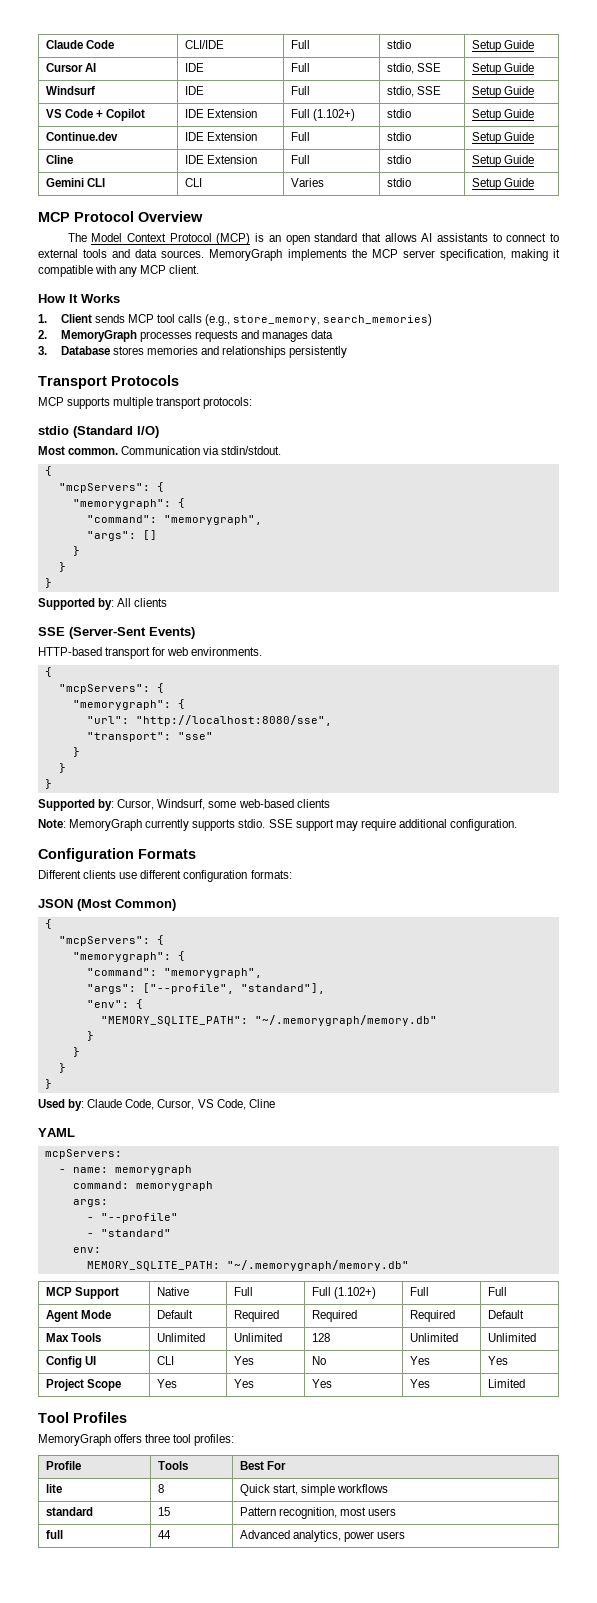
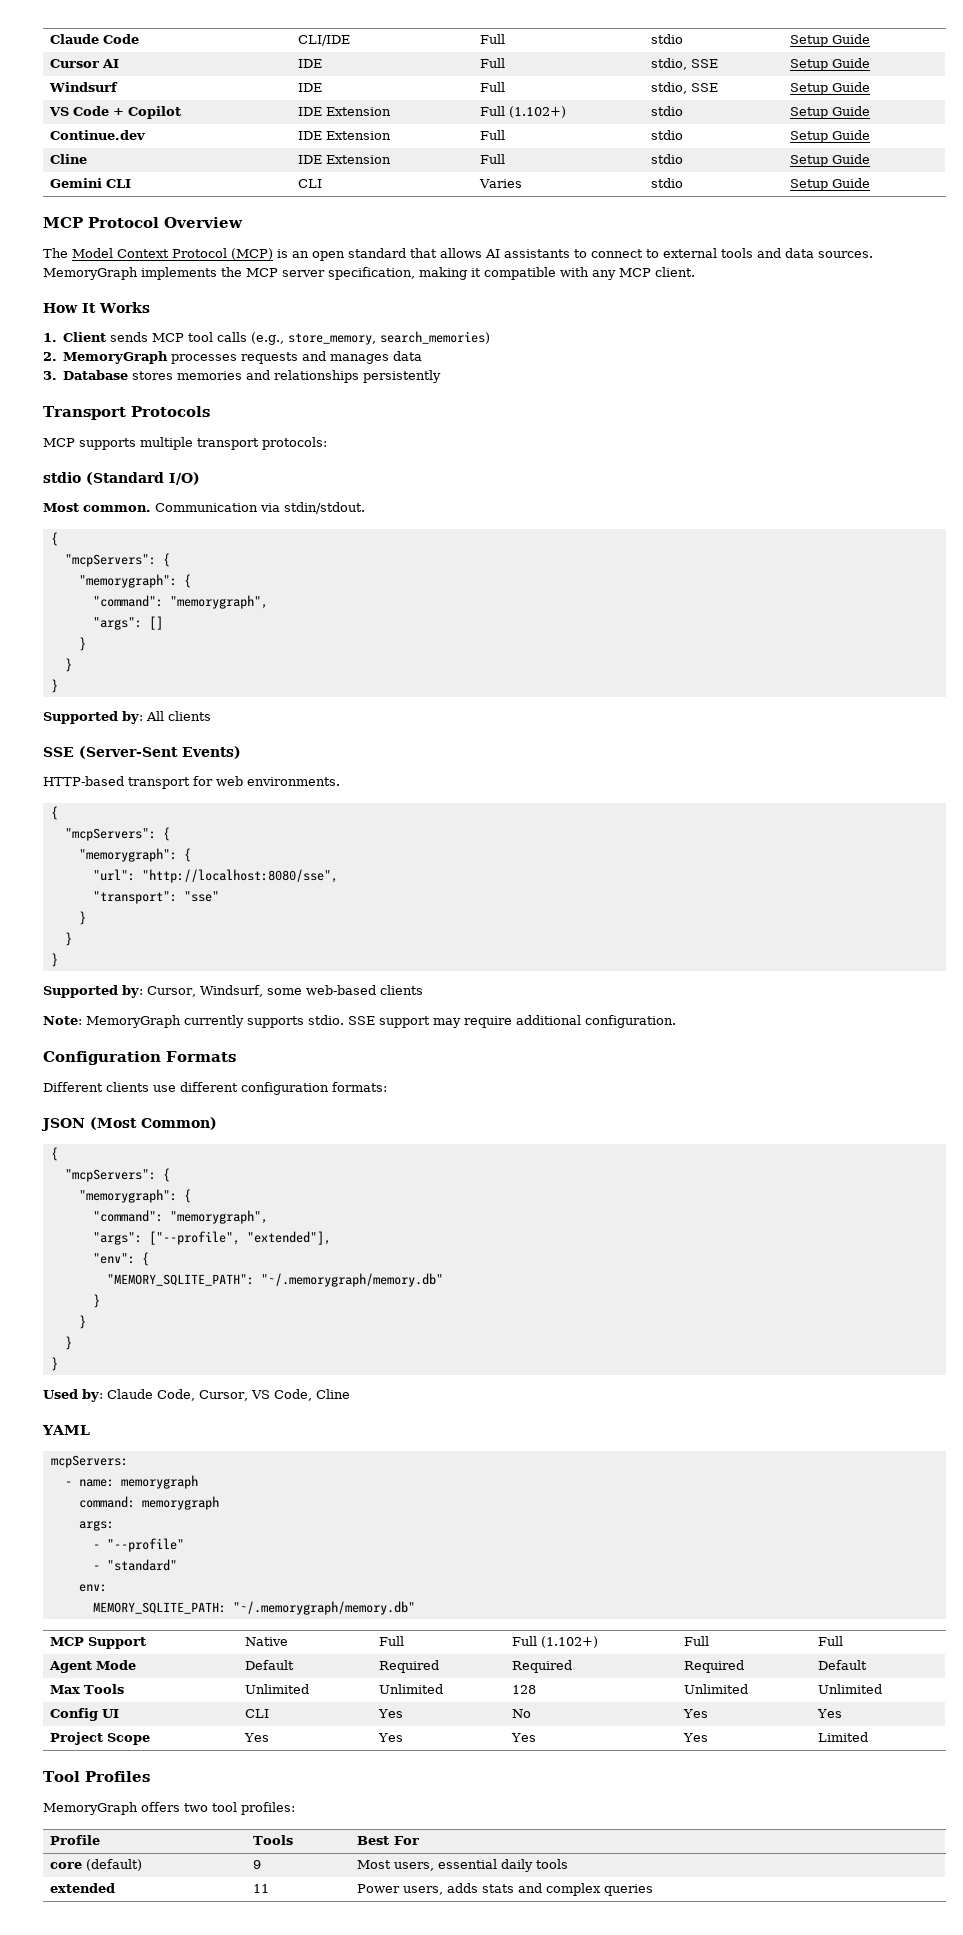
- "args": ["--profile", "standard"],
+ "args": ["--profile", "extended"],
- MemoryGraph offers three tool profiles:
+ MemoryGraph offers two tool profiles:
- lite | 8 | Quick start, simple workflows
- standard | 15 | Pattern recognition, most users
- full | 44 | Advanced analytics, power users
+ core (default) | 9 | Most users, essential daily tools
+ extended | 11 | Power users, adds stats and complex queries

